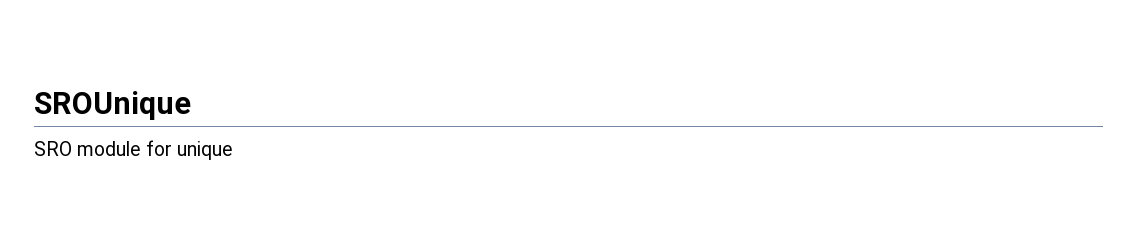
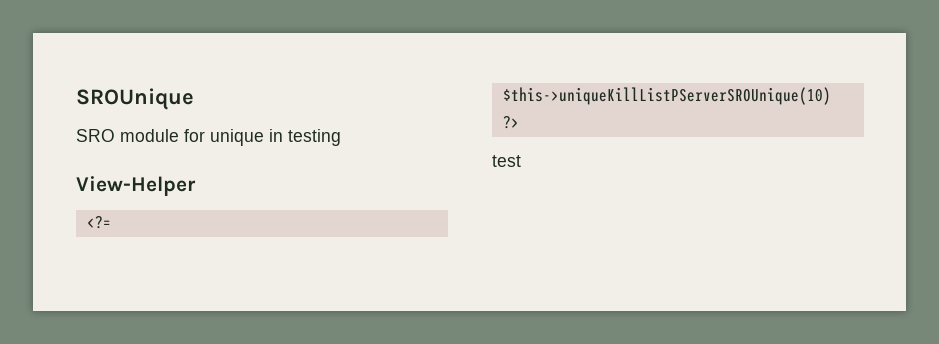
- SRO module for unique
+ SRO module for unique in testing
+ View-Helper
+ <?= $this->uniqueKillListPServerSROUnique(10) ?>
+ test

